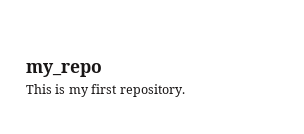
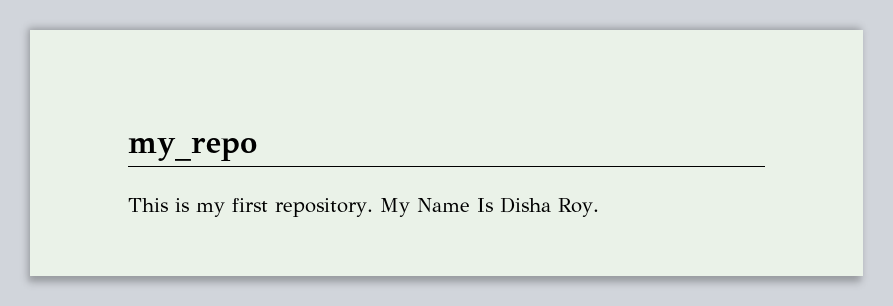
+ My Name Is Disha Roy.

